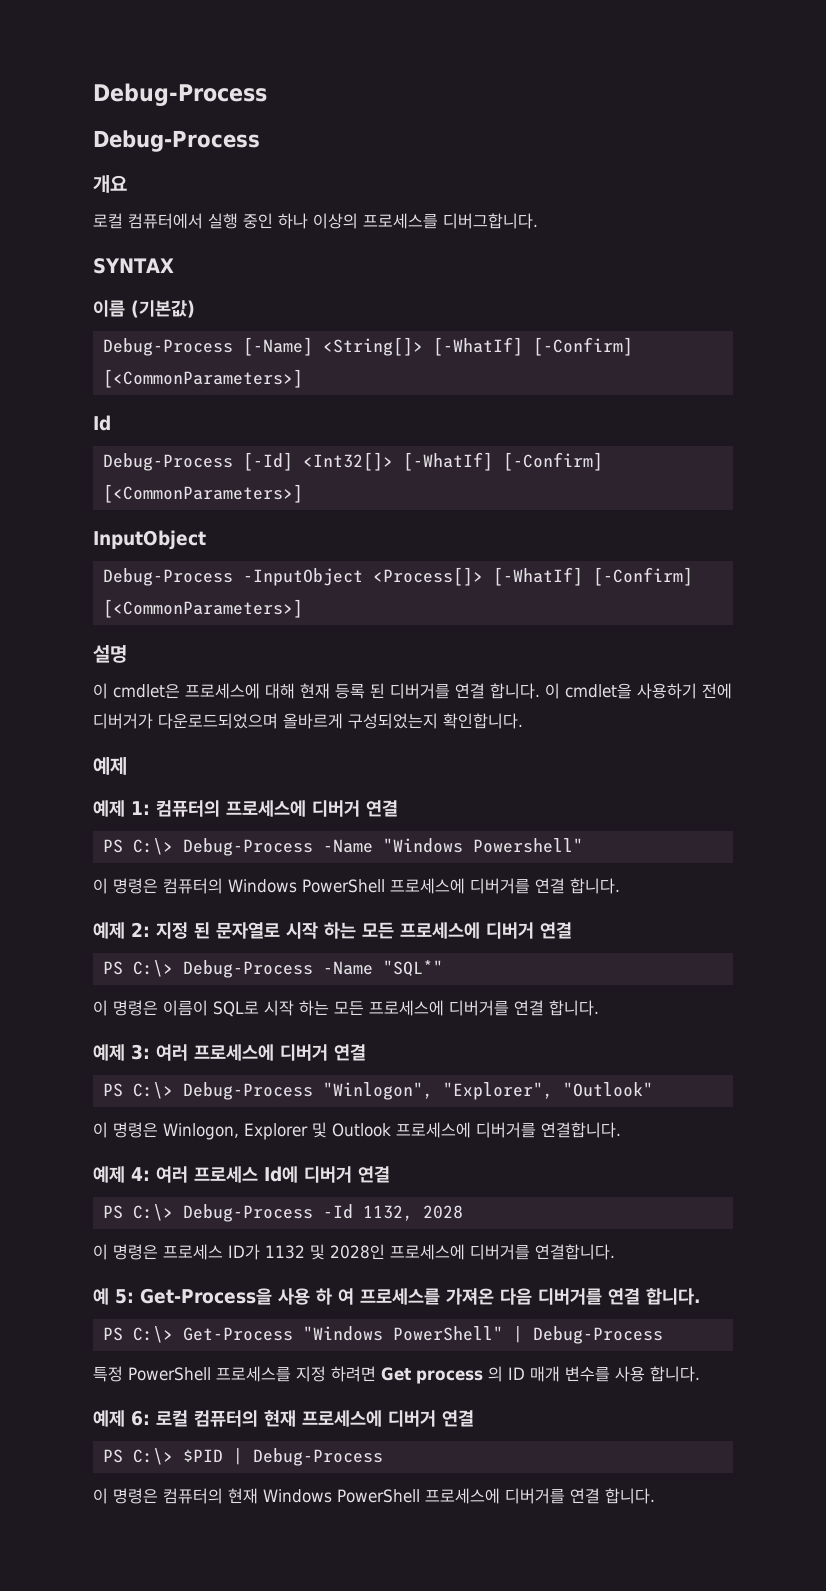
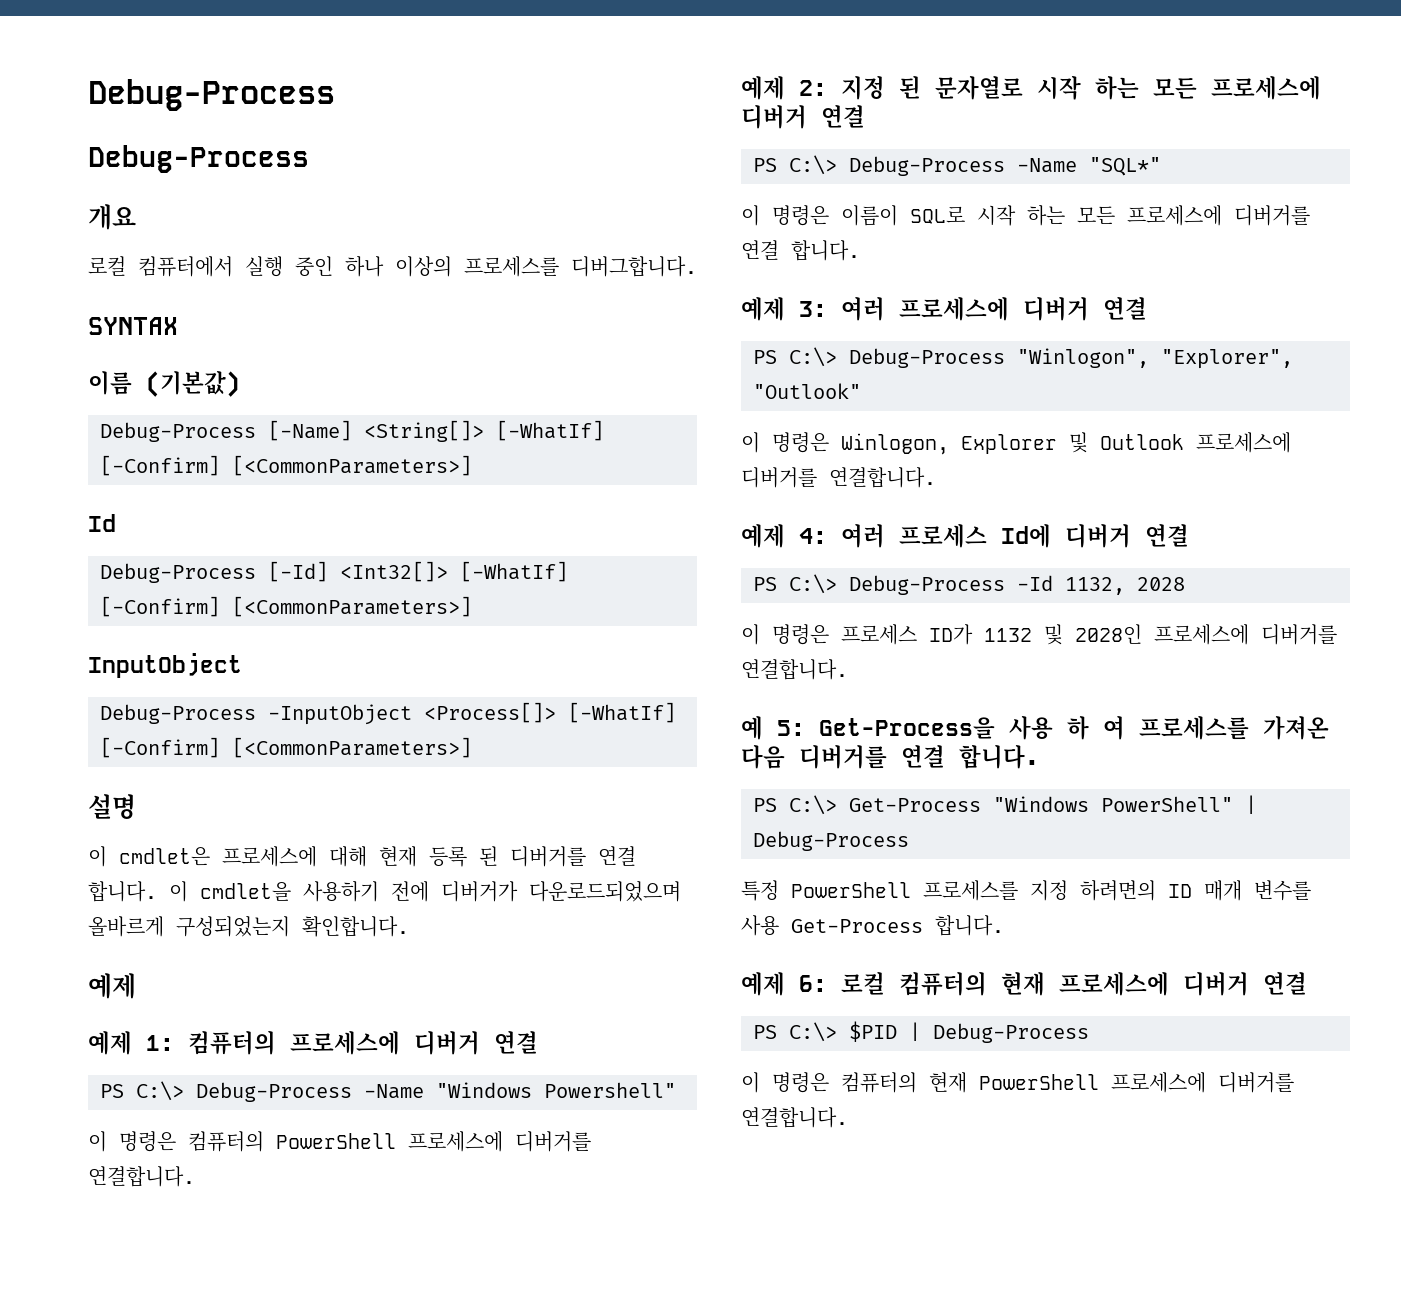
- 이 명령은 컴퓨터의 Windows PowerShell 프로세스에 디버거를 연결 합니다.
+ 이 명령은 컴퓨터의 PowerShell 프로세스에 디버거를 연결합니다.
- 특정 PowerShell 프로세스를 지정 하려면 Get process 의 ID 매개 변수를 사용 합니다.
+ 특정 PowerShell 프로세스를 지정 하려면의 ID 매개 변수를 사용 Get-Process 합니다.
- 이 명령은 컴퓨터의 현재 Windows PowerShell 프로세스에 디버거를 연결 합니다.
+ 이 명령은 컴퓨터의 현재 PowerShell 프로세스에 디버거를 연결합니다.

